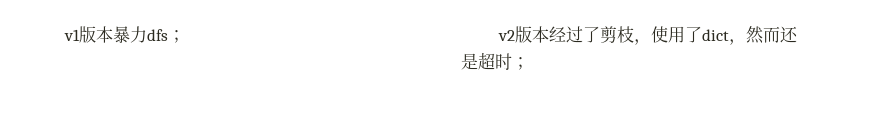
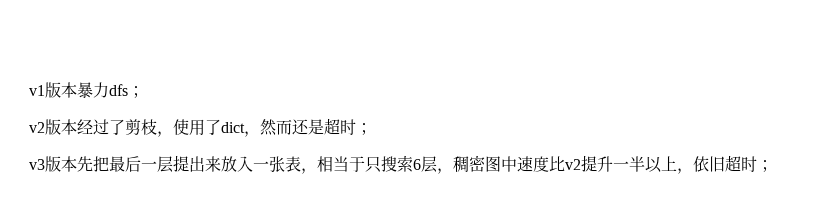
+ v3版本先把最后一层提出来放入一张表，相当于只搜索6层，稠密图中速度比v2提升一半以上，依旧超时；

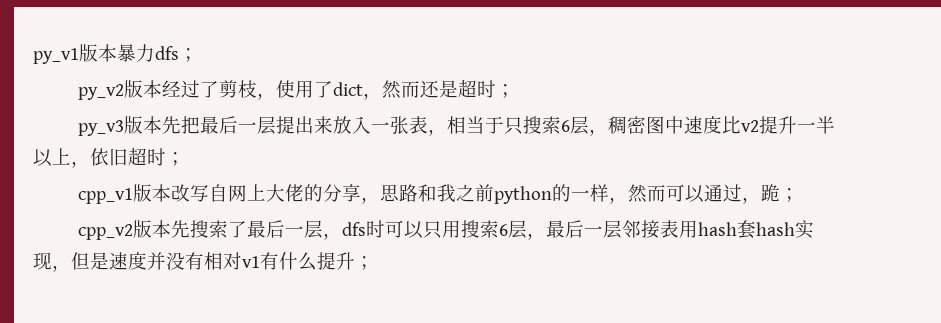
- v1版本暴力dfs；
+ py_v1版本暴力dfs；
- v2版本经过了剪枝，使用了dict，然而还是超时；
+ py_v2版本经过了剪枝，使用了dict，然而还是超时；
- v3版本先把最后一层提出来放入一张表，相当于只搜索6层，稠密图中速度比v2提升一半以上，依旧超时；
+ py_v3版本先把最后一层提出来放入一张表，相当于只搜索6层，稠密图中速度比v2提升一半以上，依旧超时；
+ cpp_v1版本改写自网上大佬的分享，思路和我之前python的一样，然而可以通过，跪；
+ cpp_v2版本先搜索了最后一层，dfs时可以只用搜索6层，最后一层邻接表用hash套hash实现，但是速度并没有相对v1有什么提升；

